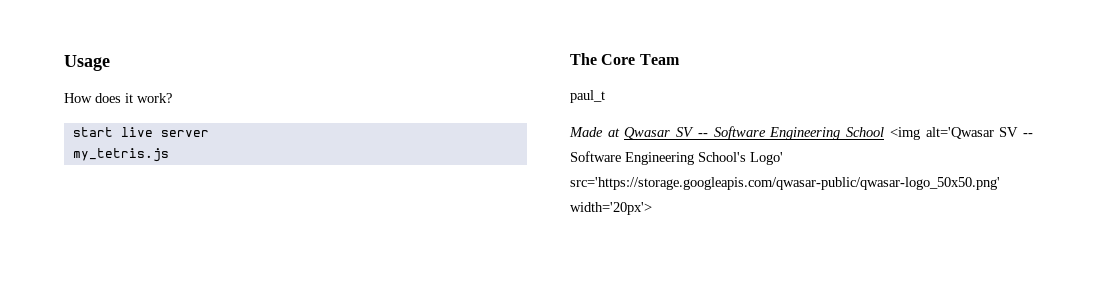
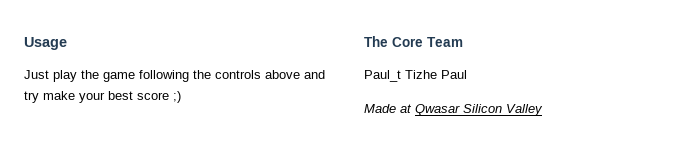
- How does it work?
- start live server
- my_tetris.js
+ Just play the game following the controls above and try make your best score ;)
- paul_t
+ Paul_t Tizhe Paul
- Made at Qwasar SV -- Software Engineering School <img alt='Qwasar SV -- Software Engineering School's Logo' src='https://storage.googleapis.com/qwasar-public/qwasar-logo_50x50.png' width='20px'>
+ Made at Qwasar Silicon Valley

